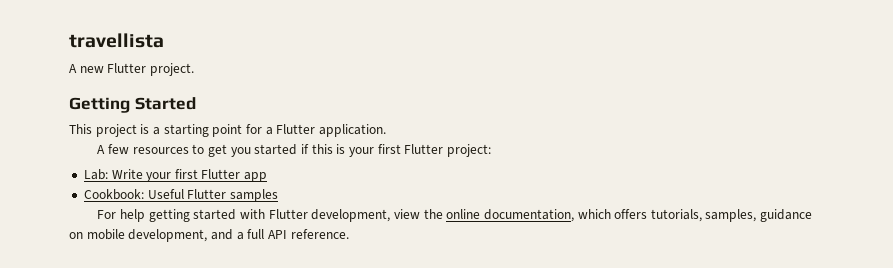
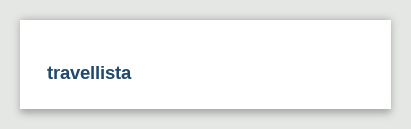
- A new Flutter project.
- Getting Started
- This project is a starting point for a Flutter application.
- A few resources to get you started if this is your first Flutter project:
- Lab: Write your first Flutter app
- Cookbook: Useful Flutter samples
- For help getting started with Flutter development, view the online documentation, which offers tutorials, samples, guidance on mobile development, and a full API reference.

